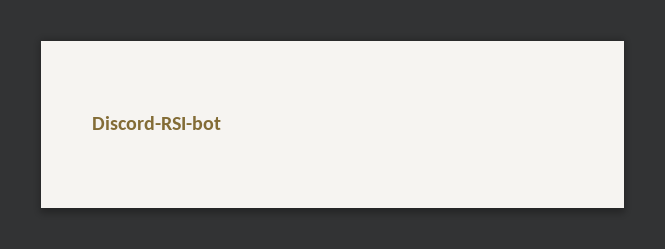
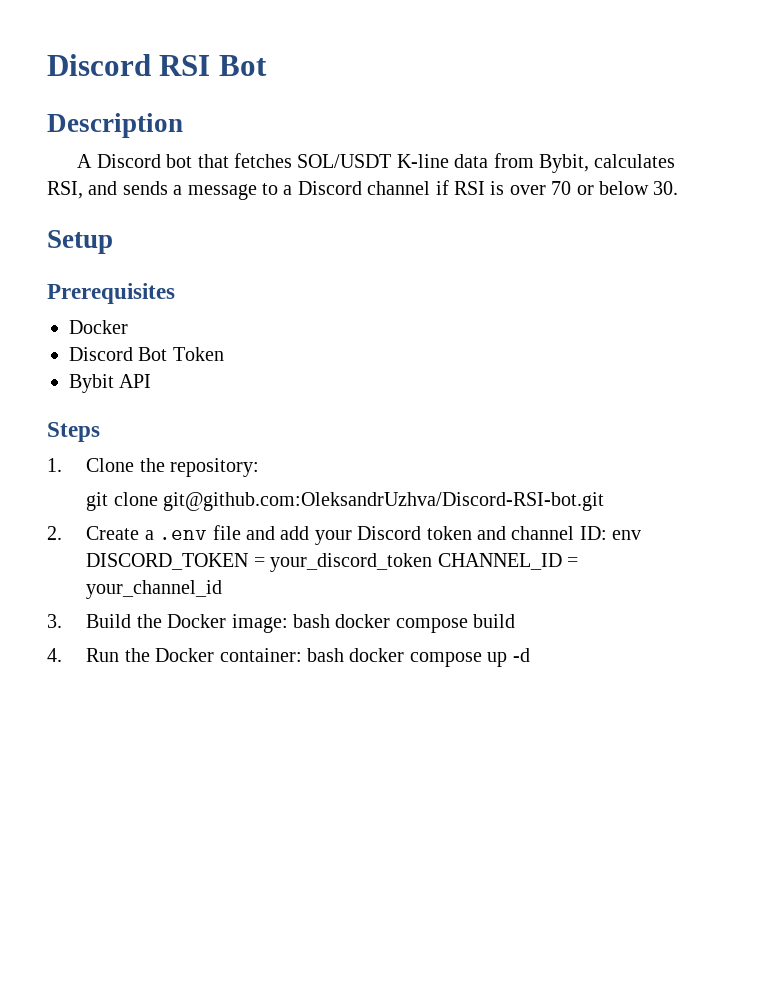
- Discord-RSI-bot
+ Discord RSI Bot
+ Description
+ A Discord bot that fetches SOL/USDT K-line data from Bybit, calculates RSI, and sends a message to a Discord channel if RSI is over 70 or below 30.
+ Setup
+ Prerequisites
+ Docker
+ Discord Bot Token
+ Bybit API
+ Steps
+ 1. Clone the repository:
+ git clone git@github.com:OleksandrUzhva/Discord-RSI-bot.git
+ 2. Create a .env file and add your Discord token and channel ID: env DISCORD_TOKEN = your_discord_token CHANNEL_ID = your_channel_id
+ 3. Build the Docker image: bash docker compose build
+ 4. Run the Docker container: bash docker compose up -d

